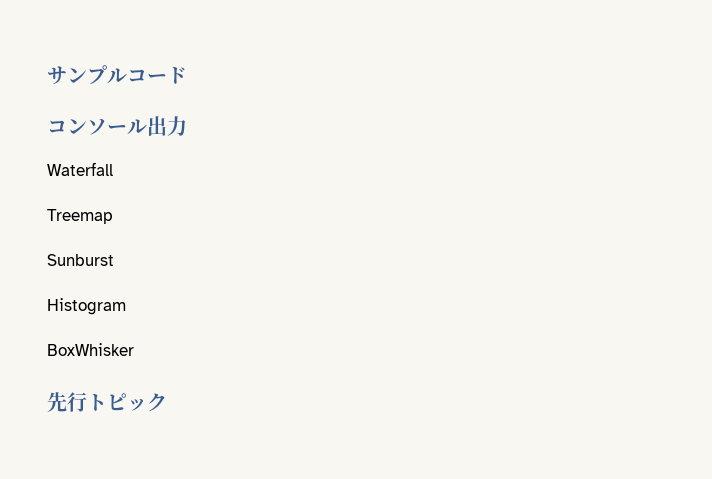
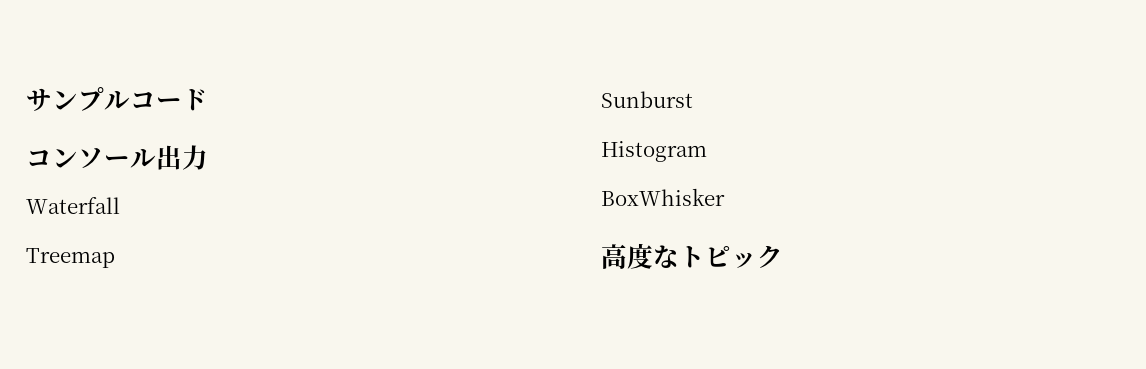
- 先行トピック
+ 高度なトピック

